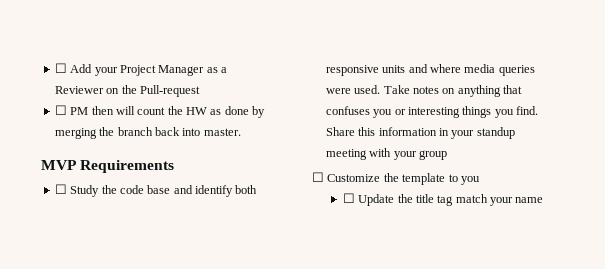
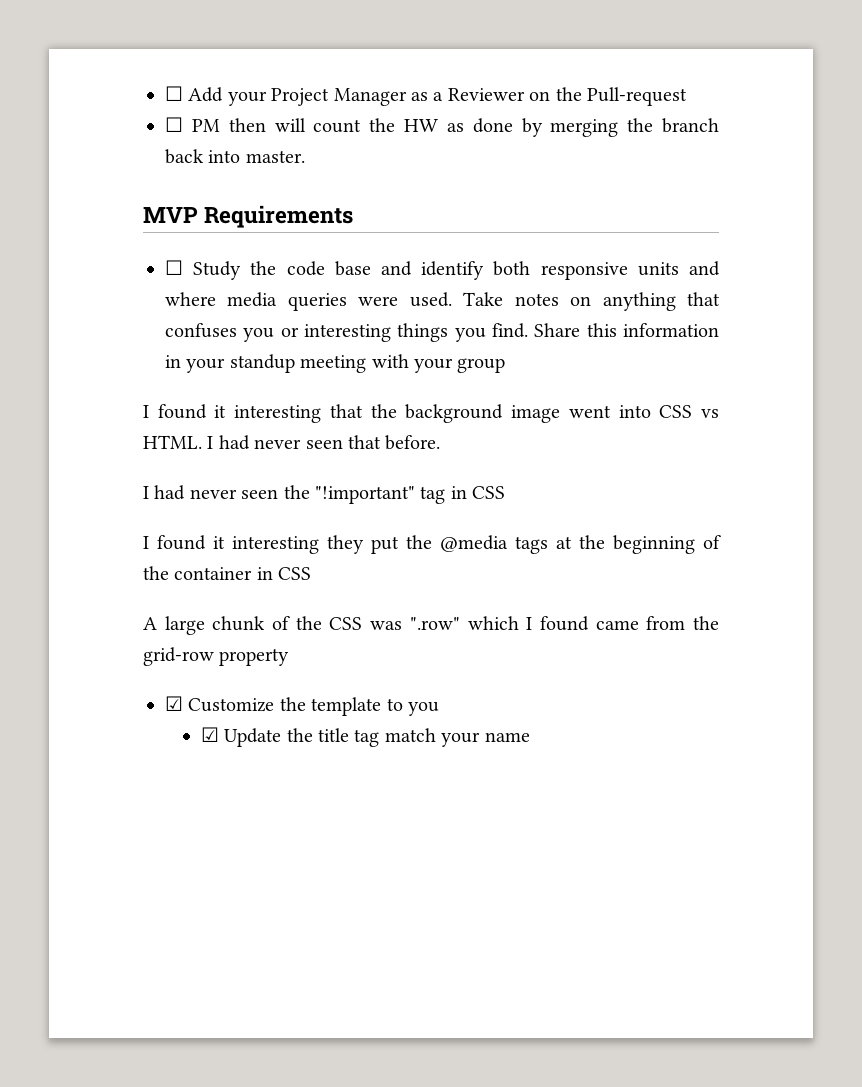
- ☐ Customize the template to you
+ I found it interesting that the background image went into CSS vs HTML. I had never seen that before.
+ I had never seen the "!important" tag in CSS
+ I found it interesting they put the @media tags at the beginning of the container in CSS
+ A large chunk of the CSS was ".row" which I found came from the grid-row property
+ ☑ Customize the template to you
- ☐ Update the title tag match your name
+ ☑ Update the title tag match your name

